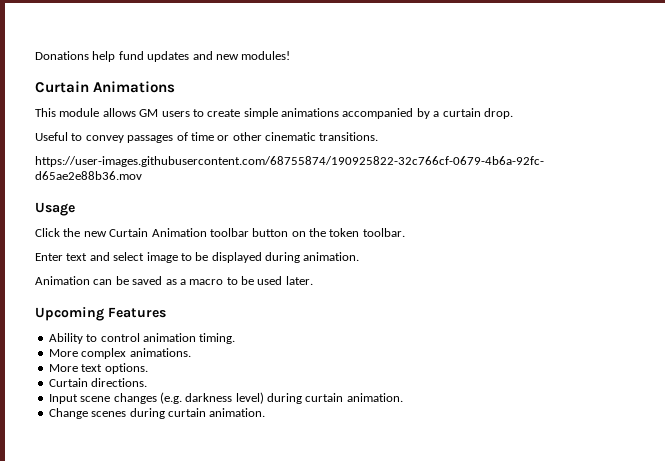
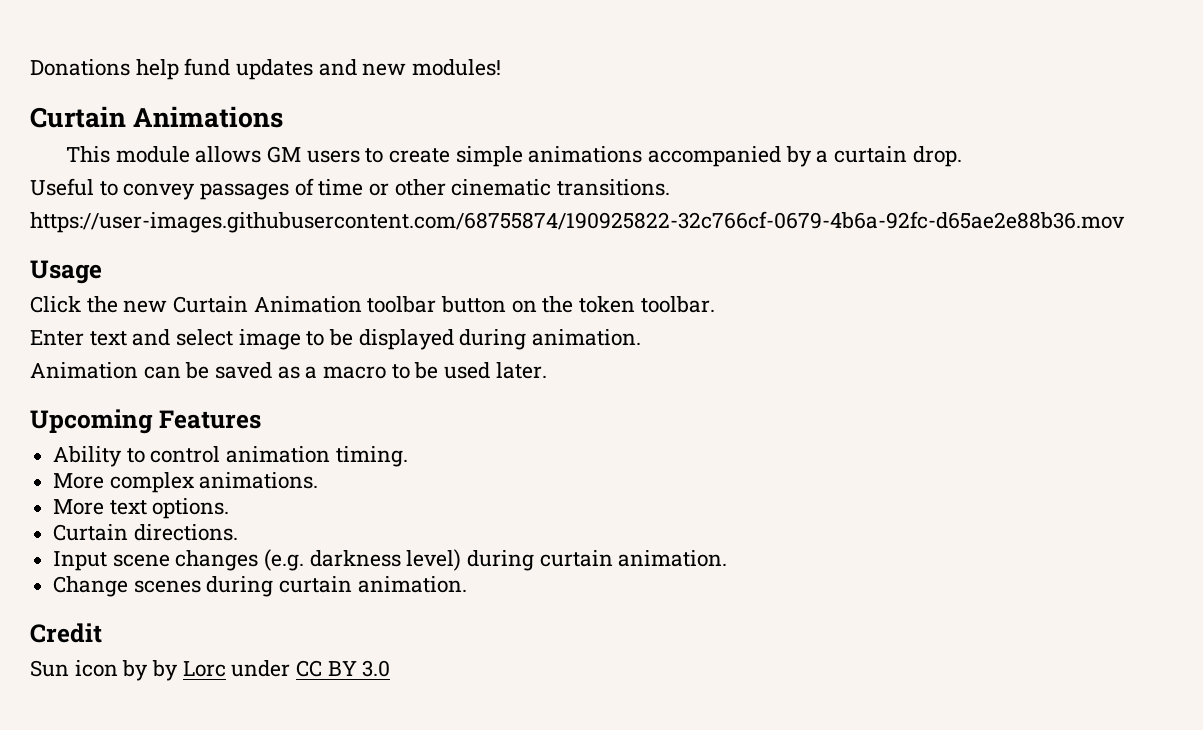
+ Credit
+ Sun icon by by Lorc under CC BY 3.0

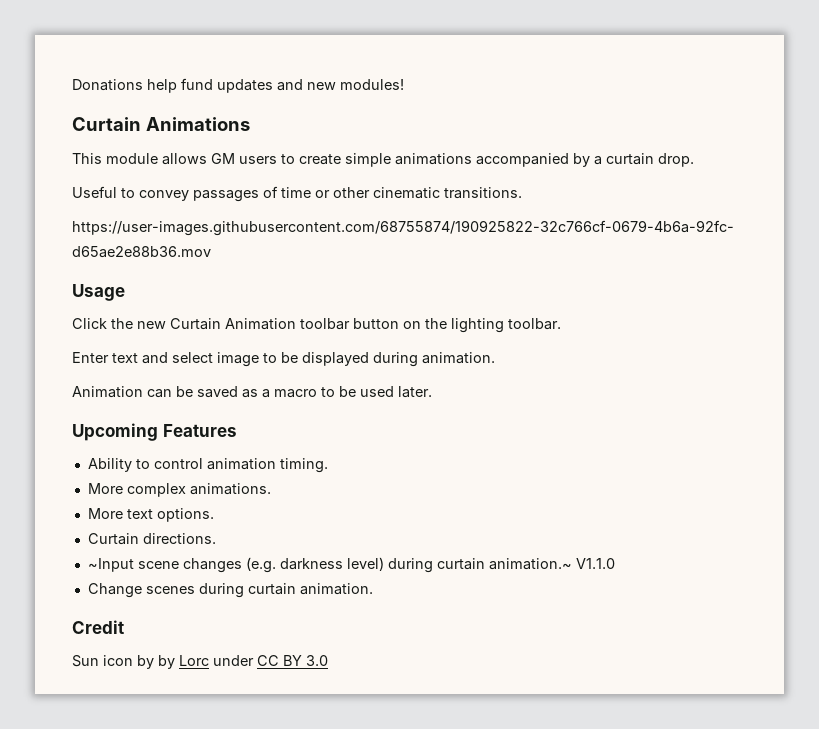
- Click the new Curtain Animation toolbar button on the token toolbar.
+ Click the new Curtain Animation toolbar button on the lighting toolbar.
- Input scene changes (e.g. darkness level) during curtain animation.
+ ~Input scene changes (e.g. darkness level) during curtain animation.~ V1.1.0

